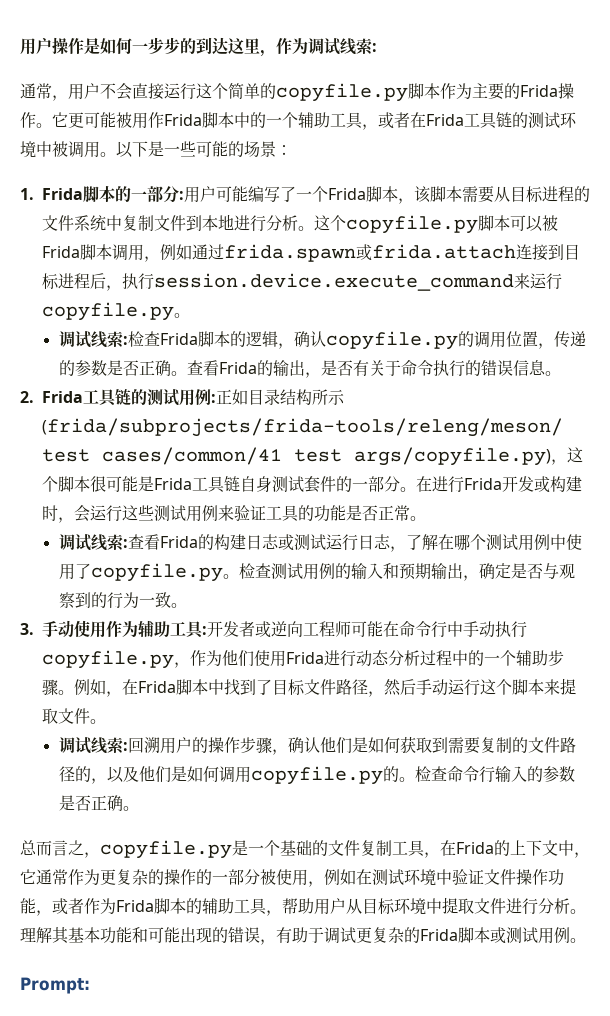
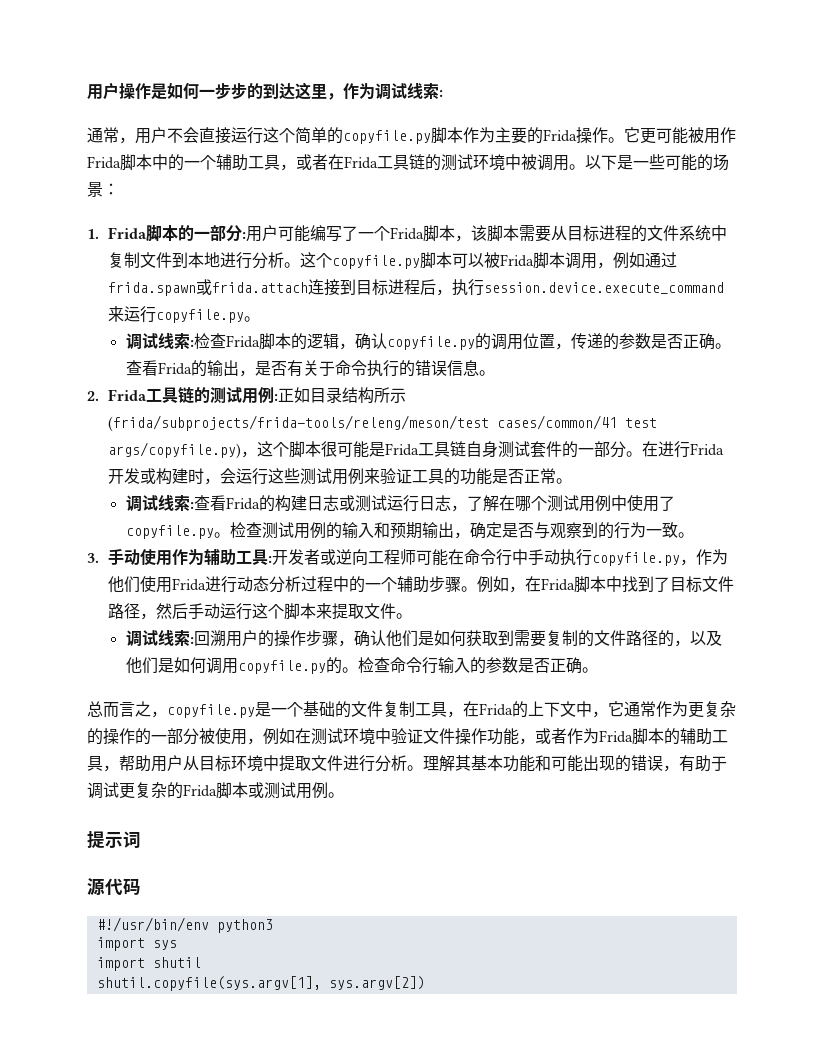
- Prompt:
+ 提示词
+ 源代码
+ #!/usr/bin/env python3
+ import sys
+ import shutil
+ shutil.copyfile(sys.argv[1], sys.argv[2])

